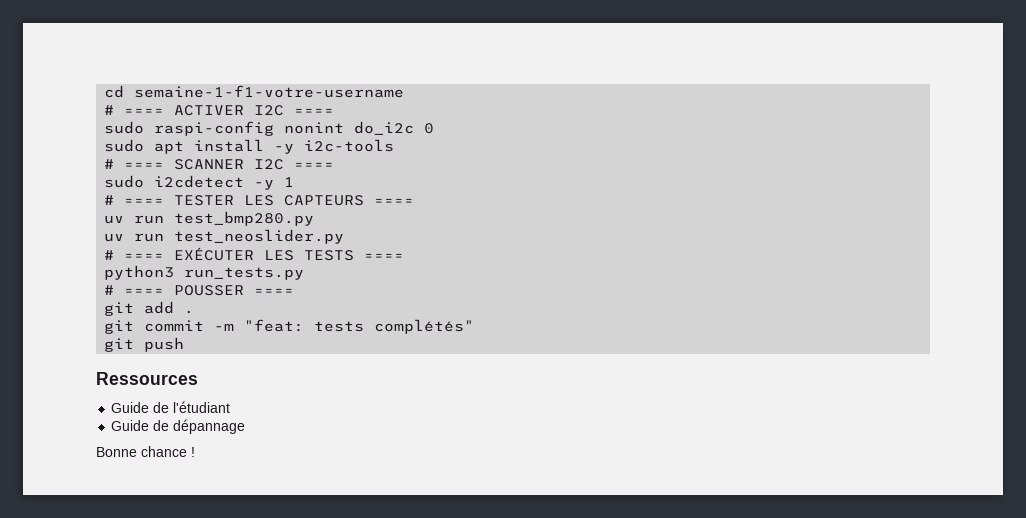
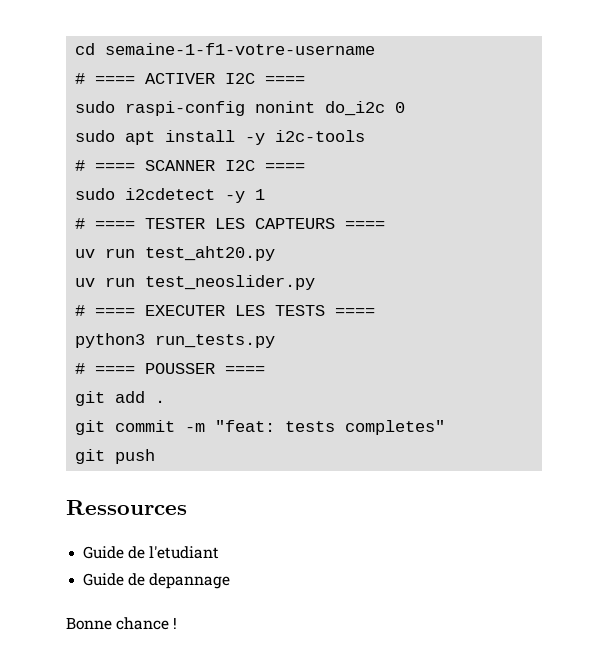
- uv run test_bmp280.py
+ uv run test_aht20.py
- # ==== EXÉCUTER LES TESTS ====
+ # ==== EXECUTER LES TESTS ====
- git commit -m "feat: tests complétés"
+ git commit -m "feat: tests completes"
- Guide de l'étudiant
- Guide de dépannage
+ Guide de l'etudiant
+ Guide de depannage

